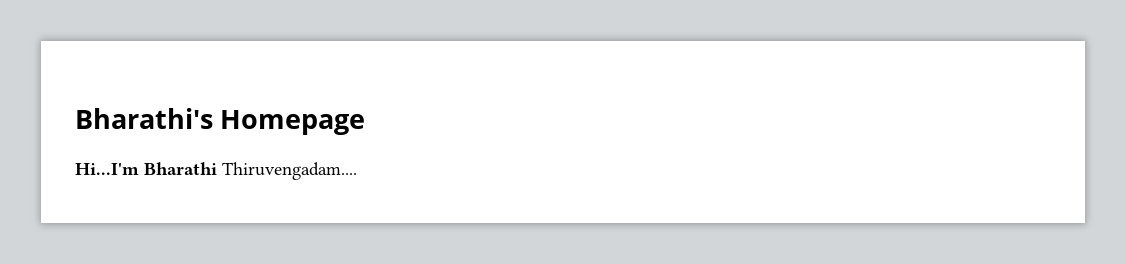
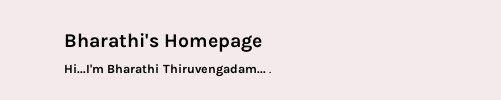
- Hi...I'm Bharathi Thiruvengadam....
+ Hi...I'm Bharathi Thiruvengadam... .

